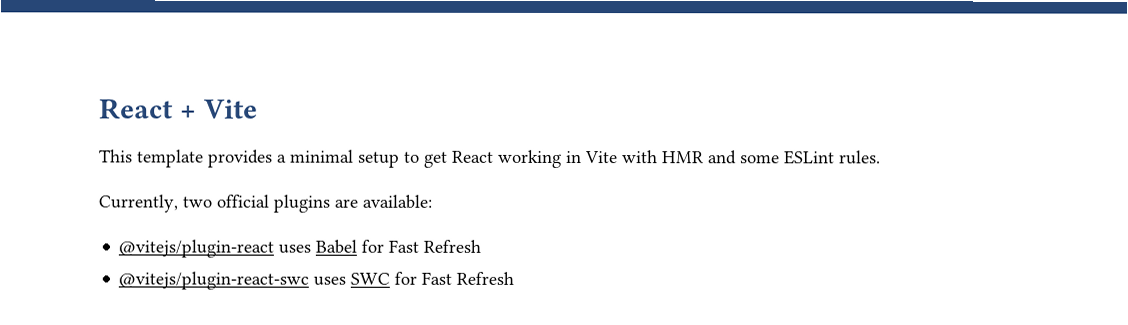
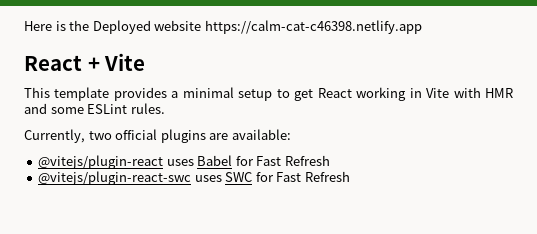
+ Here is the Deployed website https://calm-cat-c46398.netlify.app

